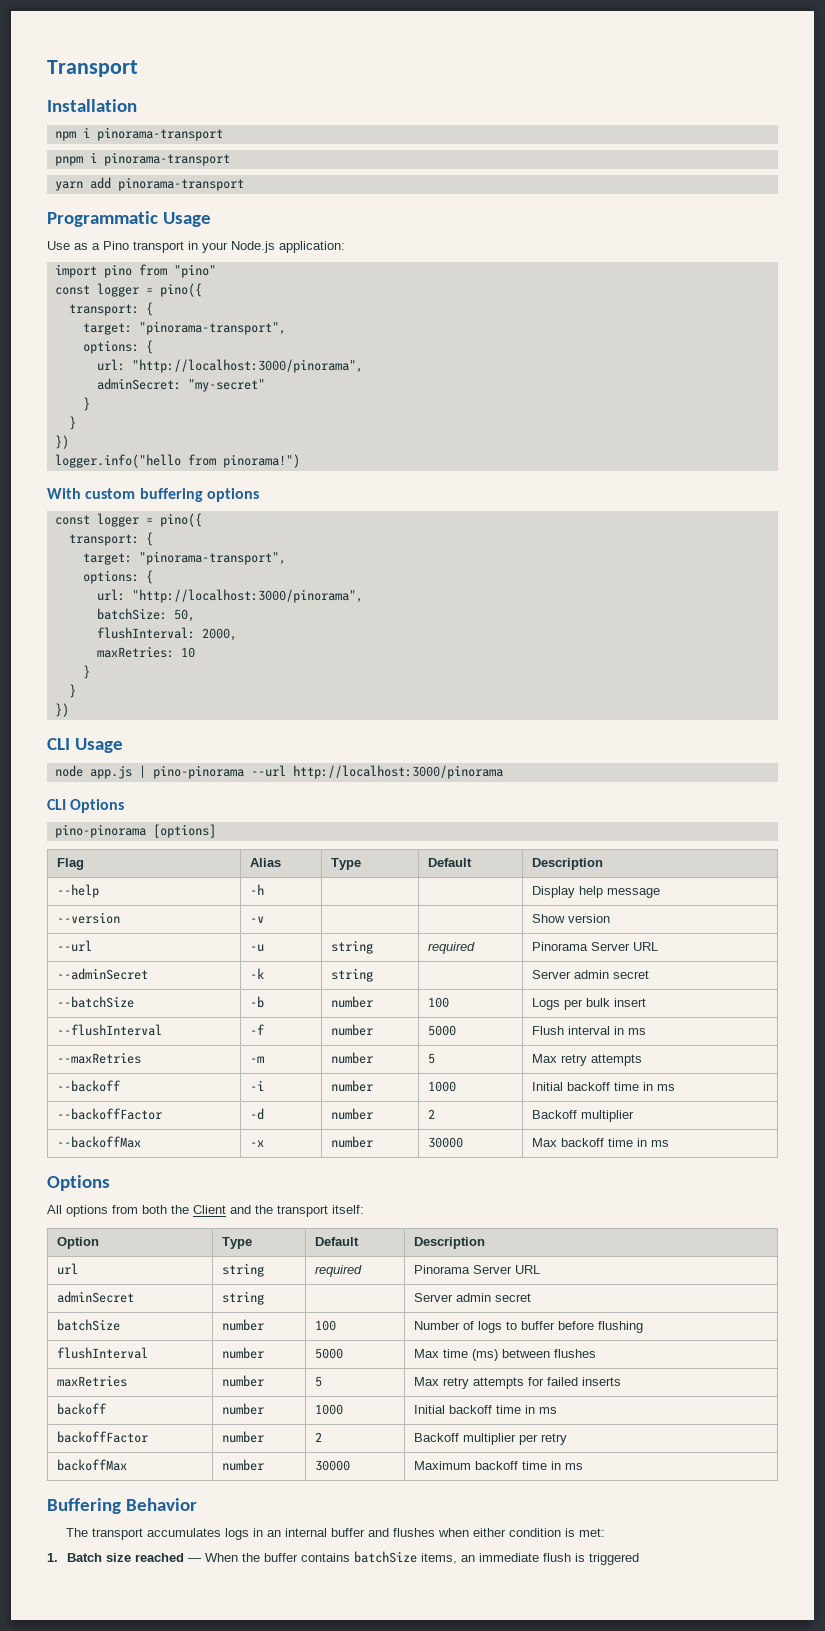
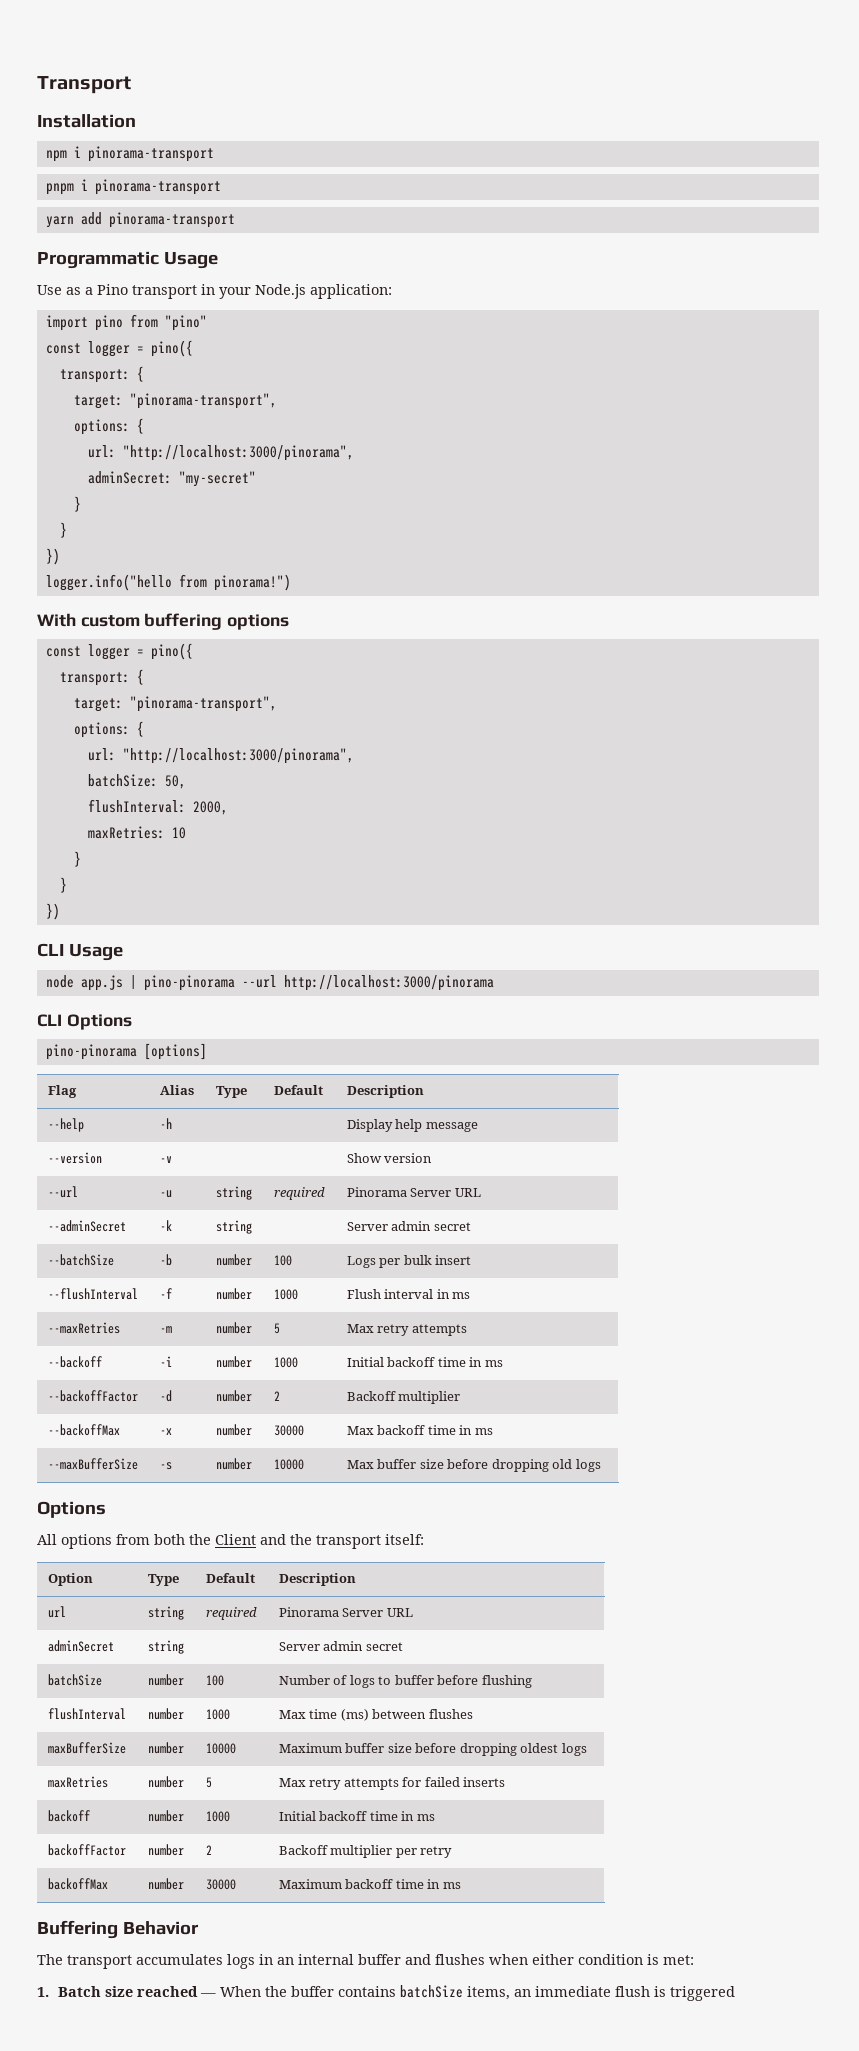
- --flushInterval | -f | number | 5000 | Flush interval in ms
+ --flushInterval | -f | number | 1000 | Flush interval in ms
+ --maxBufferSize | -s | number | 10000 | Max buffer size before dropping old logs
- flushInterval | number | 5000 | Max time (ms) between flushes
+ flushInterval | number | 1000 | Max time (ms) between flushes
+ maxBufferSize | number | 10000 | Maximum buffer size before dropping oldest logs

